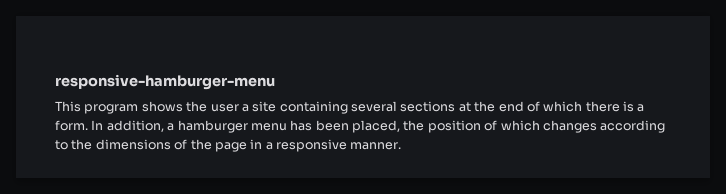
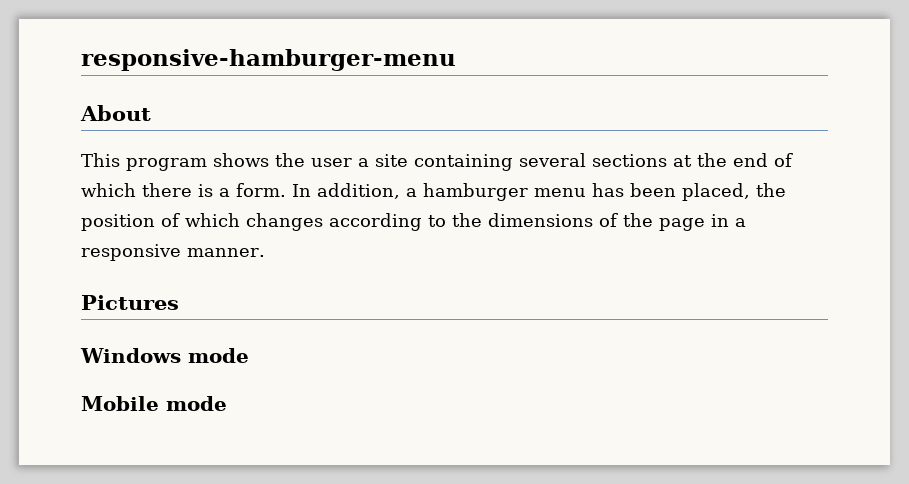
+ About
+ Pictures
+ Windows mode
+ Mobile mode

